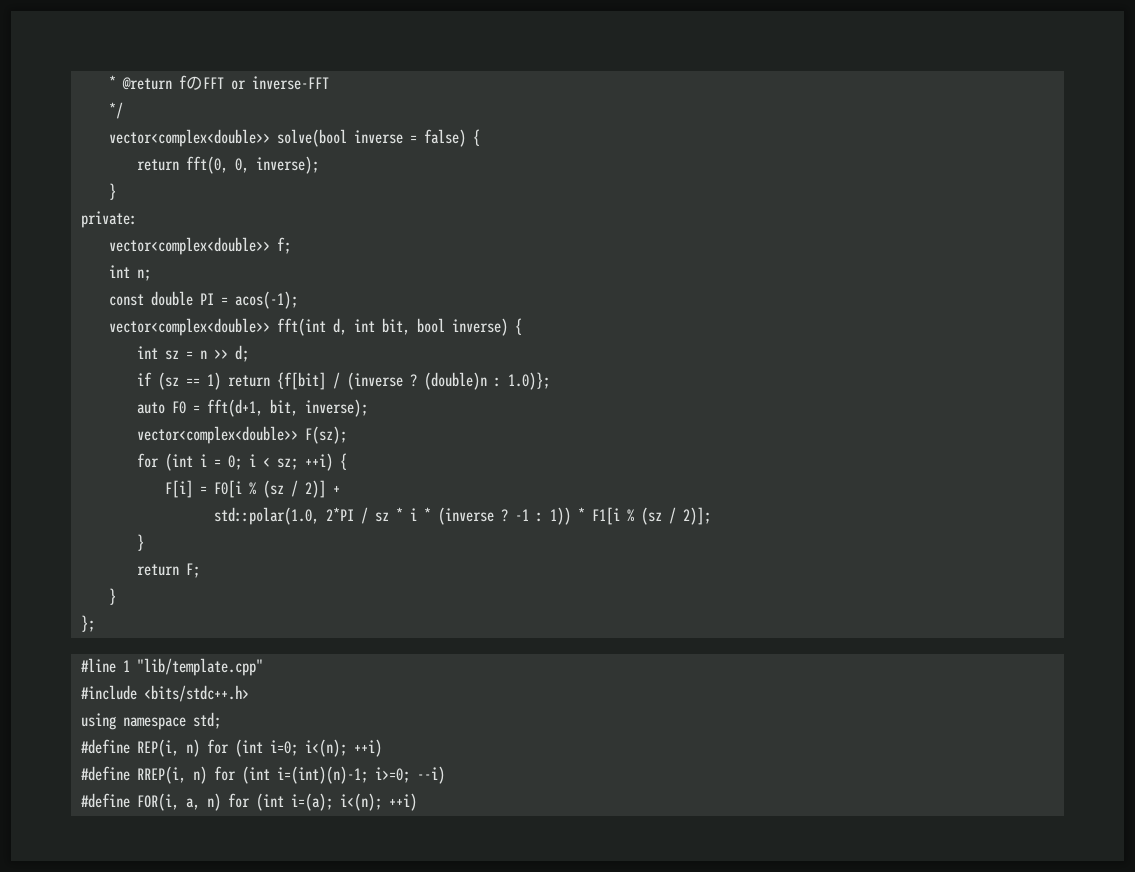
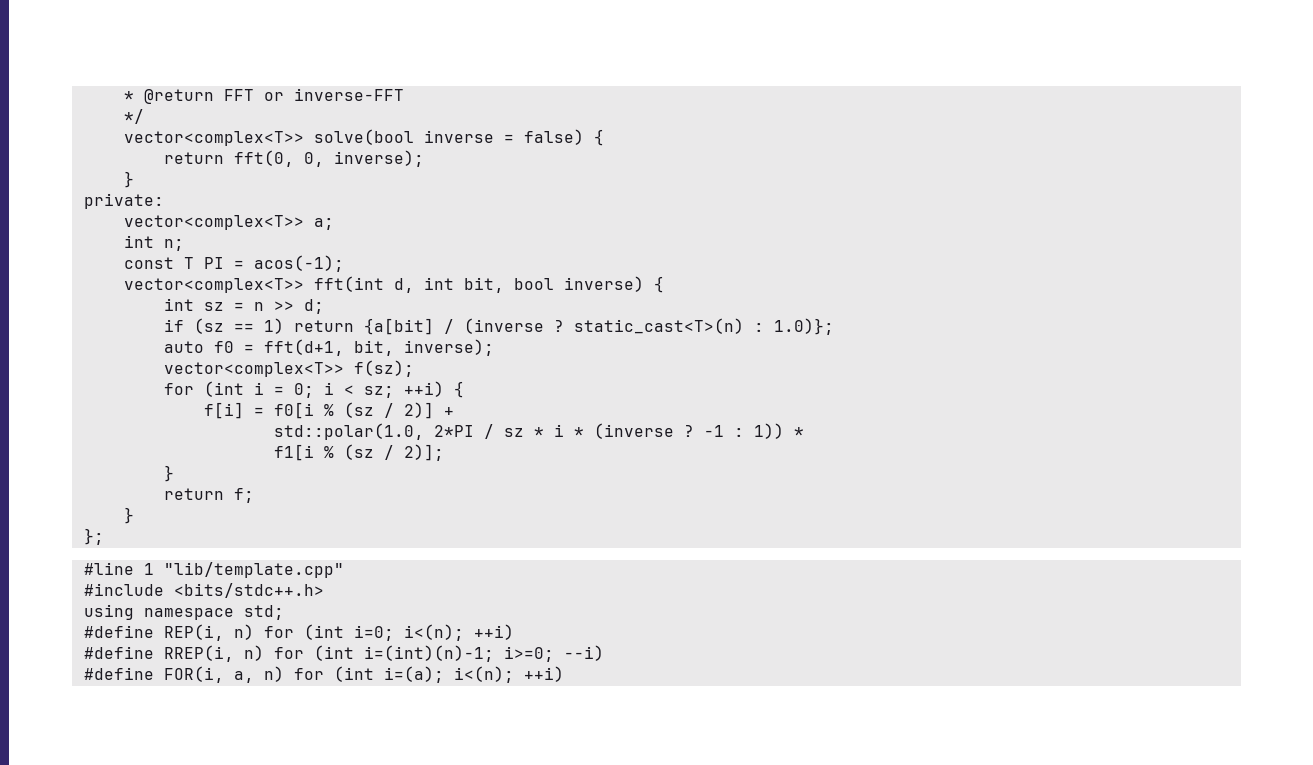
- * @return fのFFT or inverse-FFT
+ * @return FFT or inverse-FFT
- vector<complex<double>> solve(bool inverse = false) {
+ vector<complex<T>> solve(bool inverse = false) {
- vector<complex<double>> f;
+ vector<complex<T>> a;
- const double PI = acos(-1);
+ const T PI = acos(-1);
- vector<complex<double>> fft(int d, int bit, bool inverse) {
+ vector<complex<T>> fft(int d, int bit, bool inverse) {
- if (sz == 1) return {f[bit] / (inverse ? (double)n : 1.0)};
+ if (sz == 1) return {a[bit] / (inverse ? static_cast<T>(n) : 1.0)};
- auto F0 = fft(d+1, bit, inverse);
+ auto f0 = fft(d+1, bit, inverse);
- vector<complex<double>> F(sz);
+ vector<complex<T>> f(sz);
- F[i] = F0[i % (sz / 2)] +
+ f[i] = f0[i % (sz / 2)] +
- -1 : 1)) * F1[i % (sz / 2)];
+ -1 : 1)) *
+ f1[i % (sz / 2)];
- return F;
+ return f;

